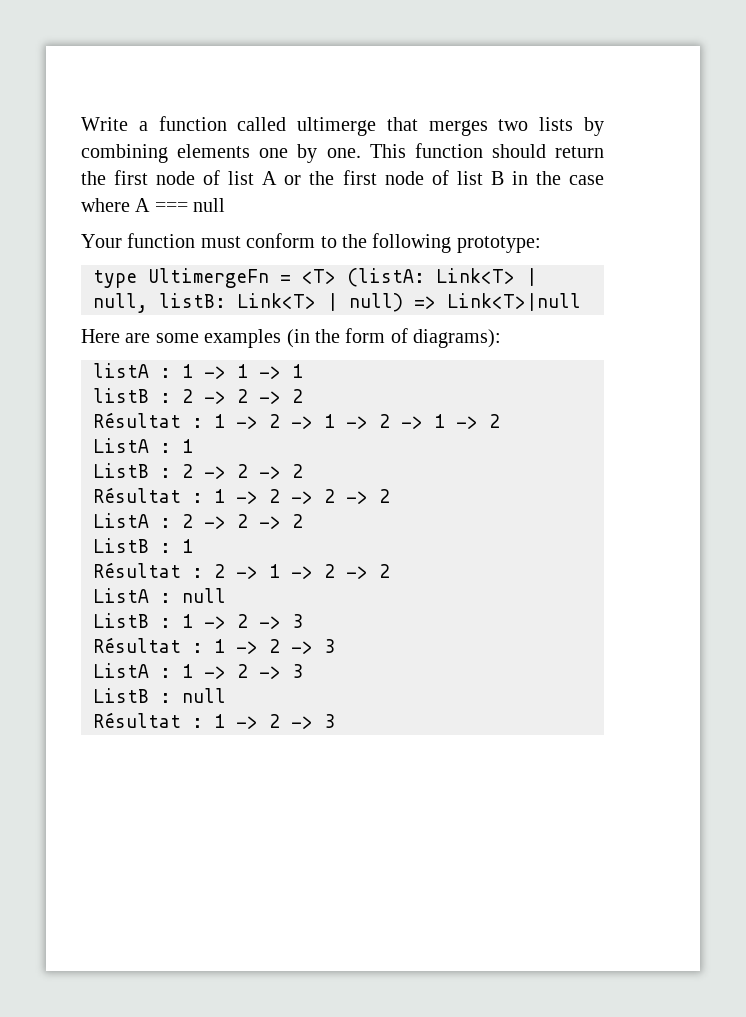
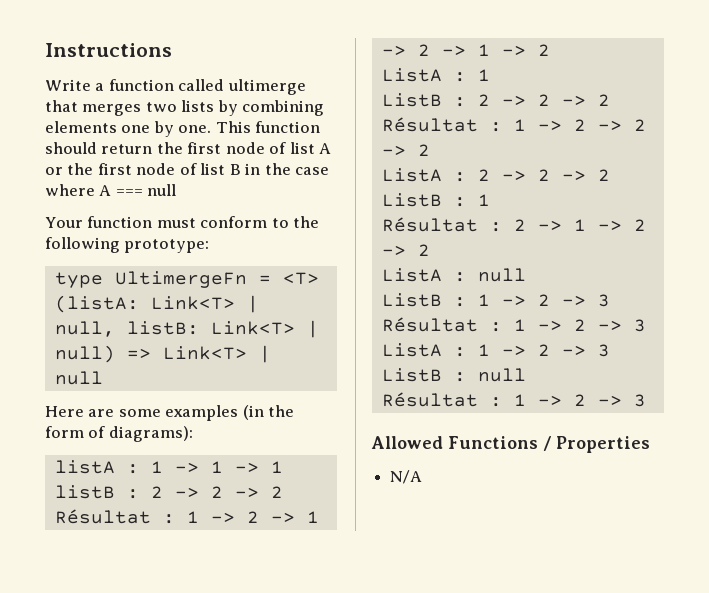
+ Instructions
- type UltimergeFn = <T> (listA: Link<T> | null, listB: Link<T> | null) => Link<T>|null
+ type UltimergeFn = <T> (listA: Link<T> | null, listB: Link<T> | null) => Link<T> | null
+ Allowed Functions / Properties
+ N/A

